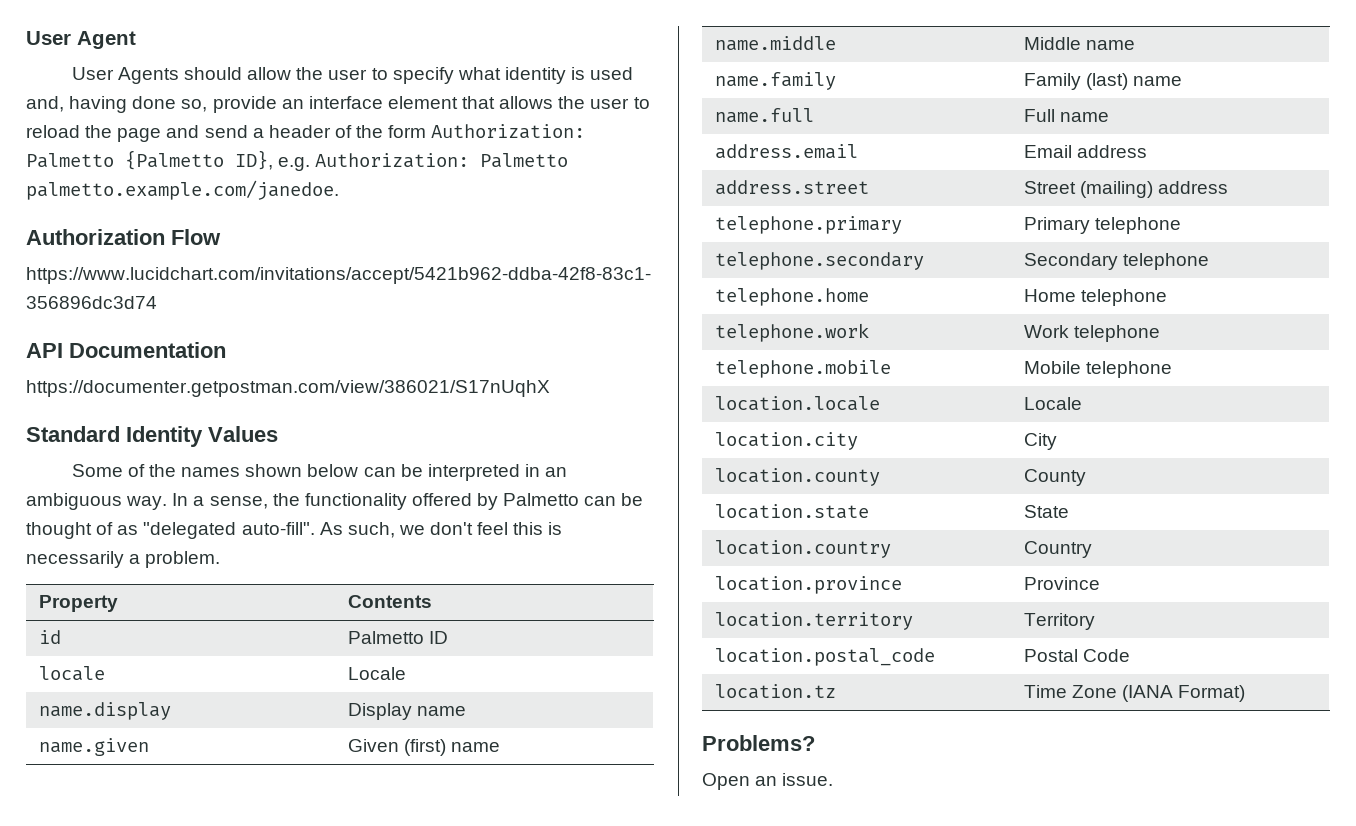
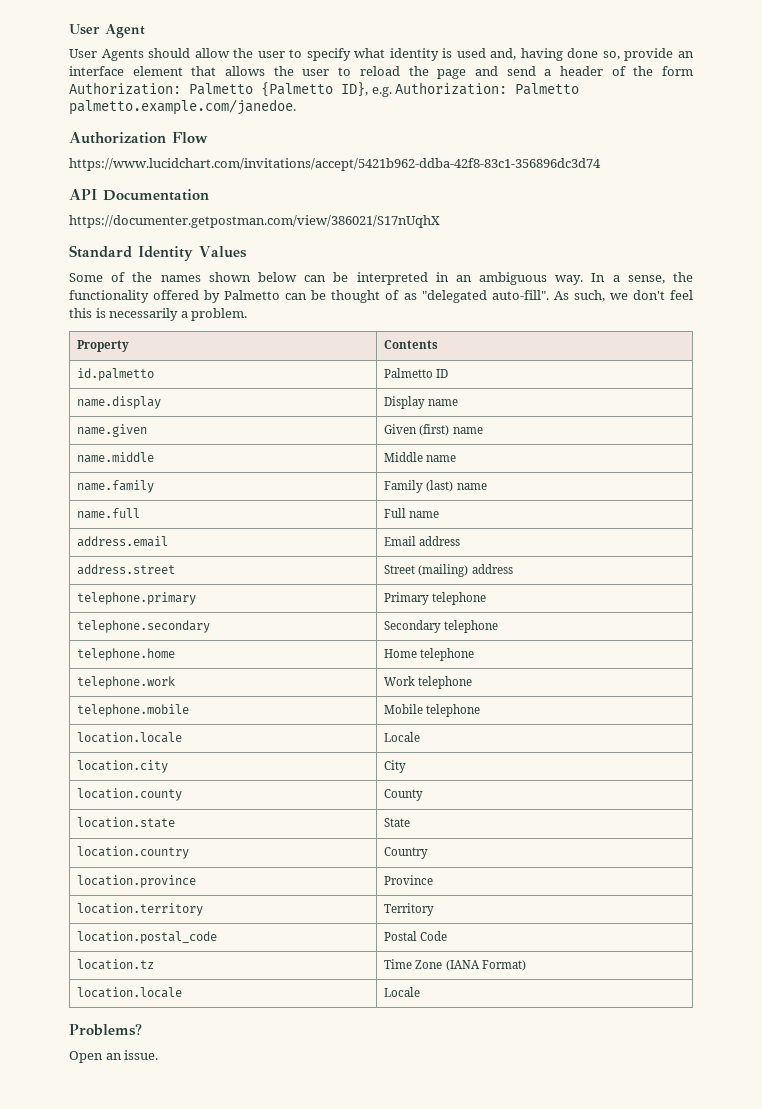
- id | Palmetto ID
+ id.palmetto | Palmetto ID
- locale | Locale
  location.tz | Time Zone (IANA Format)
+ location.locale | Locale

